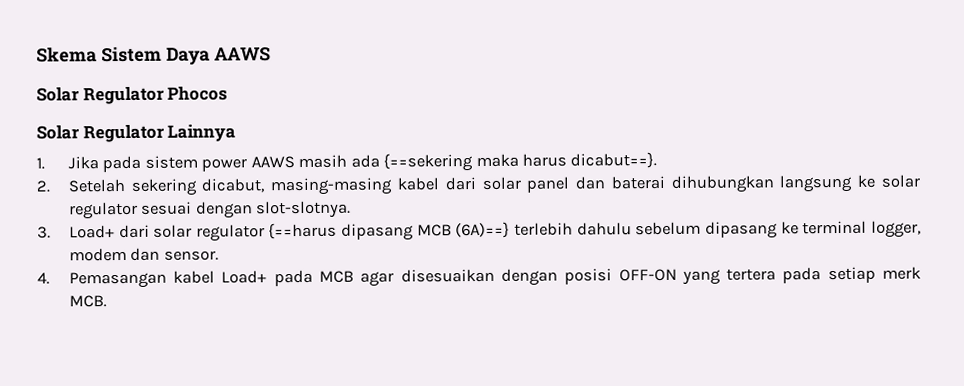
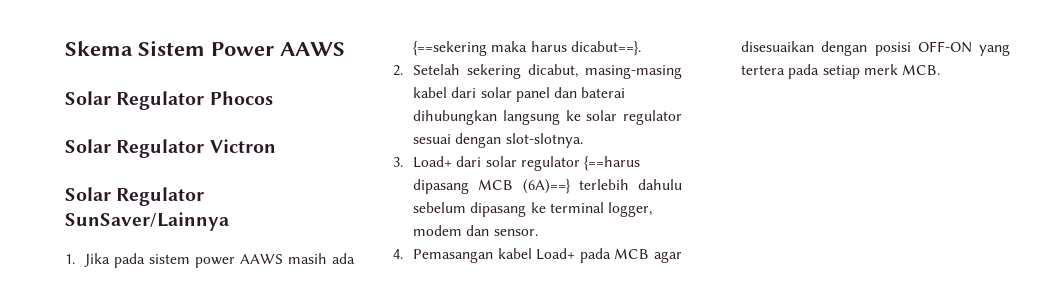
- Skema Sistem Daya AAWS
+ Skema Sistem Power AAWS
- Solar Regulator Lainnya
+ Solar Regulator Victron
+ Solar Regulator SunSaver/Lainnya

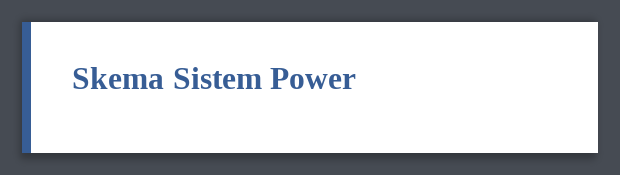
- Skema Sistem Power AAWS
- Solar Regulator Phocos
- Solar Regulator Victron
- Solar Regulator SunSaver/Lainnya
- 1. Jika pada sistem power AAWS masih ada {==sekering maka harus dicabut==}.
- 2. Setelah sekering dicabut, masing-masing kabel dari solar panel dan baterai dihubungkan langsung ke solar regulator sesuai dengan slot-slotnya.
- 3. Load+ dari solar regulator {==harus dipasang MCB (6A)==} terlebih dahulu sebelum dipasang ke terminal logger, modem dan sensor.
- 4. Pemasangan kabel Load+ pada MCB agar disesuaikan dengan posisi OFF-ON yang tertera pada setiap merk MCB.
+ Skema Sistem Power

